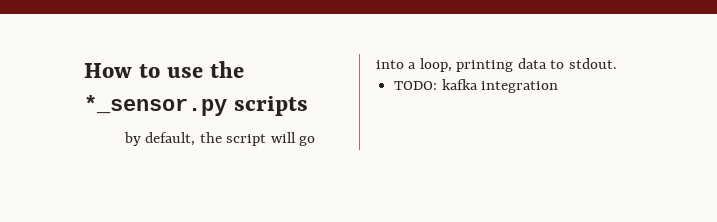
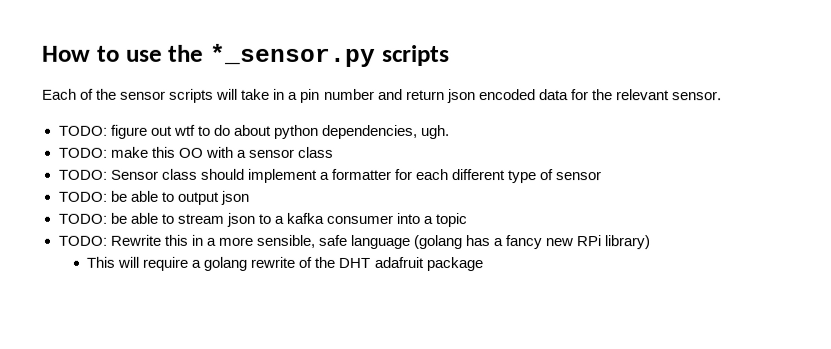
- by default, the script will go into a loop, printing data to stdout.
- TODO: kafka integration
+ Each of the sensor scripts will take in a pin number and return json encoded data for the relevant sensor.
+ TODO: figure out wtf to do about python dependencies, ugh.
+ TODO: make this OO with a sensor class
+ TODO: Sensor class should implement a formatter for each different type of sensor
+ TODO: be able to output json
+ TODO: be able to stream json to a kafka consumer into a topic
+ TODO: Rewrite this in a more sensible, safe language (golang has a fancy new RPi library)
+ This will require a golang rewrite of the DHT adafruit package

